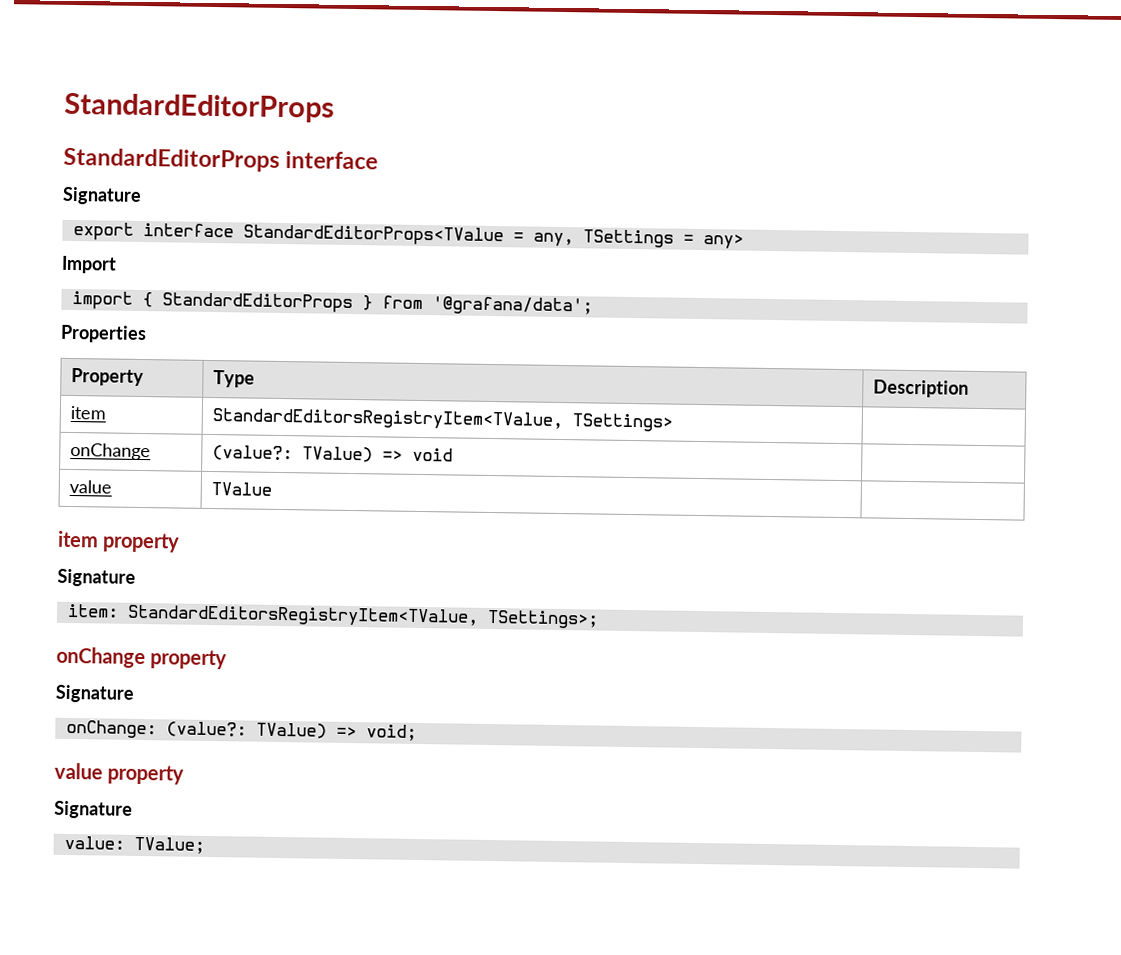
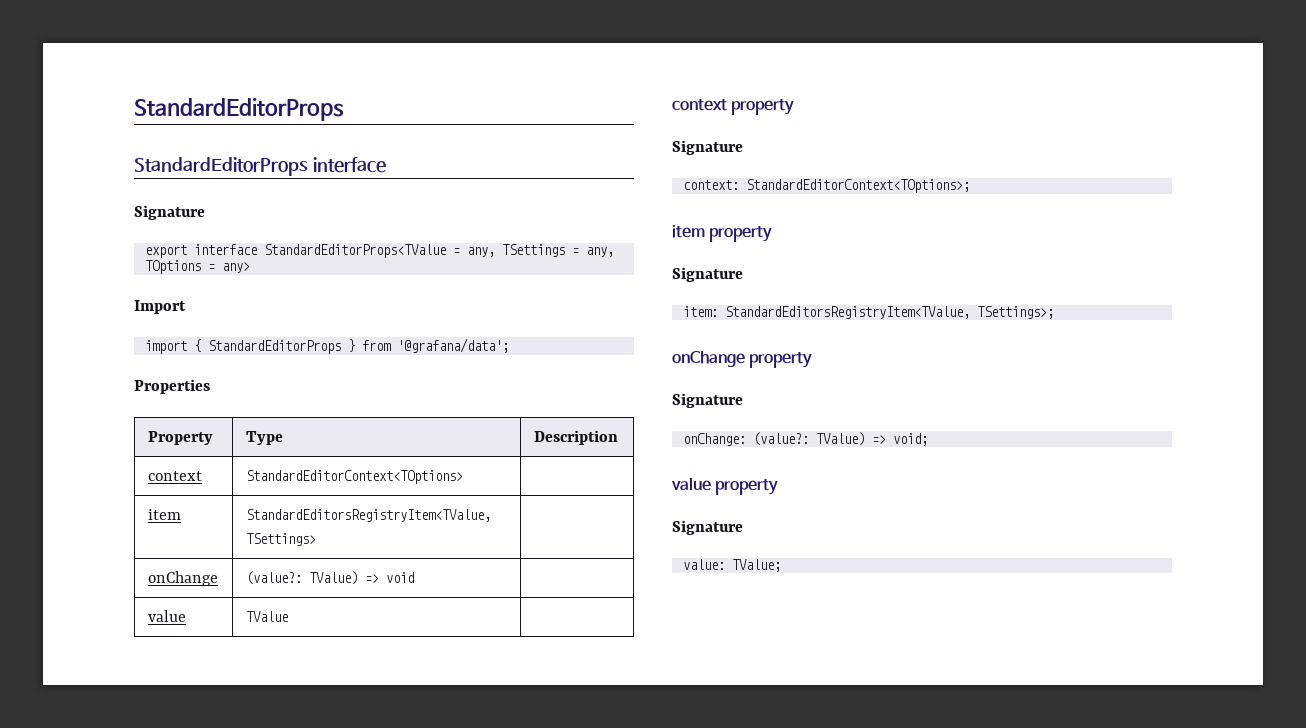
- export interface StandardEditorProps<TValue = any, TSettings = any>
+ export interface StandardEditorProps<TValue = any, TSettings = any, TOptions = any>
+ context | StandardEditorContext<TOptions> |
+ context property
+ Signature
+ context: StandardEditorContext<TOptions>;

